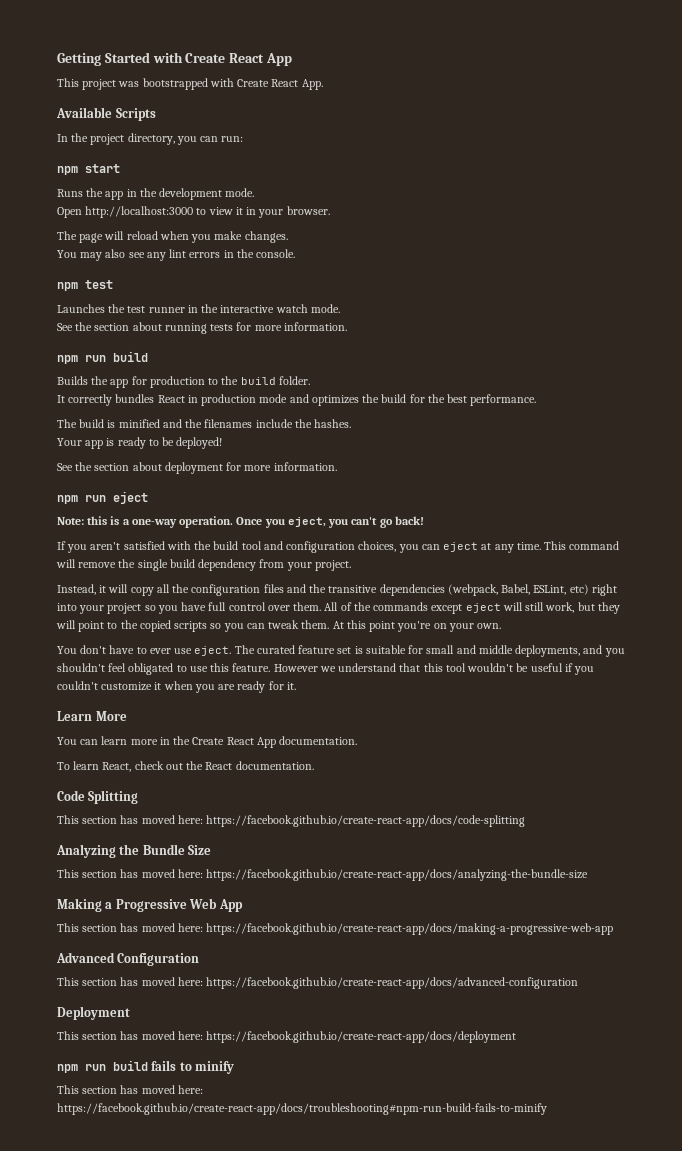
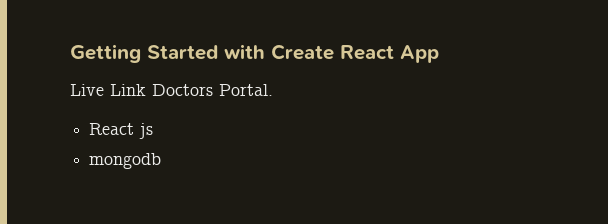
- This project was bootstrapped with Create React App.
- Available Scripts
- In the project directory, you can run:
- npm start
- Runs the app in the development mode.
- Open http://localhost:3000 to view it in your browser.
- The page will reload when you make changes.
- You may also see any lint errors in the console.
- npm test
- Launches the test runner in the interactive watch mode.
- See the section about running tests for more information.
- npm run build
- Builds the app for production to the build folder.
- It correctly bundles React in production mode and optimizes the build for the best performance.
- The build is minified and the filenames include the hashes.
- Your app is ready to be deployed!
- See the section about deployment for more information.
- npm run eject
- Note: this is a one-way operation. Once you eject, you can't go back!
- If you aren't satisfied with the build tool and configuration choices, you can eject at any time. This command will remove the single build dependency from your project.
- Instead, it will copy all the configuration files and the transitive dependencies (webpack, Babel, ESLint, etc) right into your project so you have full control over them. All of the commands except eject will still work, but they will point to the copied scripts so you can tweak them. At this point you're on your own.
- You don't have to ever use eject. The curated feature set is suitable for small and middle deployments, and you shouldn't feel obligated to use this feature. However we understand that this tool wouldn't be useful if you couldn't customize it when you are ready for it.
- Learn More
- You can learn more in the Create React App documentation.
- To learn React, check out the React documentation.
- Code Splitting
- This section has moved here: https://facebook.github.io/create-react-app/docs/code-splitting
- Analyzing the Bundle Size
- This section has moved here: https://facebook.github.io/create-react-app/docs/analyzing-the-bundle-size
- Making a Progressive Web App
- This section has moved here: https://facebook.github.io/create-react-app/docs/making-a-progressive-web-app
- Advanced Configuration
- This section has moved here: https://facebook.github.io/create-react-app/docs/advanced-configuration
- Deployment
- This section has moved here: https://facebook.github.io/create-react-app/docs/deployment
- npm run build fails to minify
- This section has moved here: https://facebook.github.io/create-react-app/docs/troubleshooting#npm-run-build-fails-to-minify
+ Live Link Doctors Portal.
+ React js
+ mongodb

